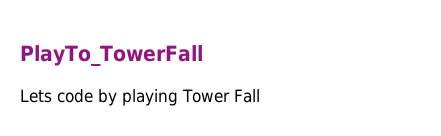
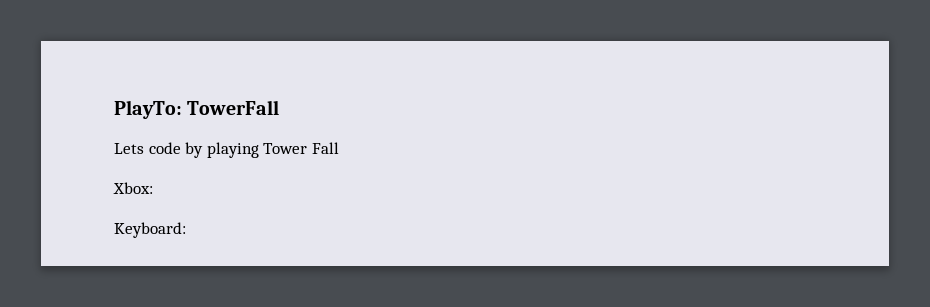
- PlayTo_TowerFall
+ PlayTo: TowerFall
+ Xbox:
+ Keyboard:

